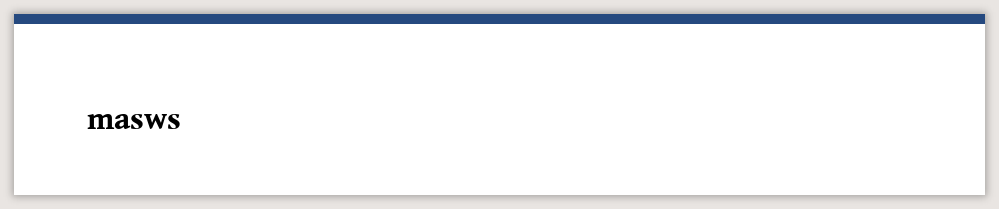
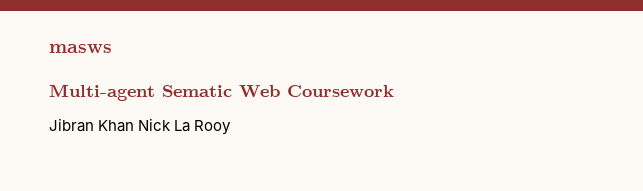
+ Multi-agent Sematic Web Coursework
+ Jibran Khan Nick La Rooy

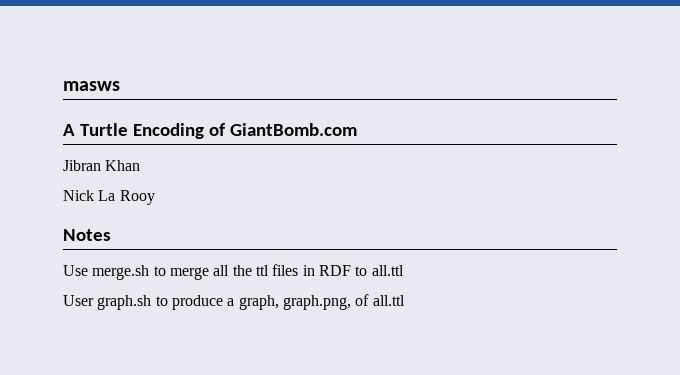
- Multi-agent Sematic Web Coursework
+ A Turtle Encoding of GiantBomb.com
- Jibran Khan Nick La Rooy
+ Jibran Khan
+ Nick La Rooy
+ Notes
+ Use merge.sh to merge all the ttl files in RDF to all.ttl
+ User graph.sh to produce a graph, graph.png, of all.ttl

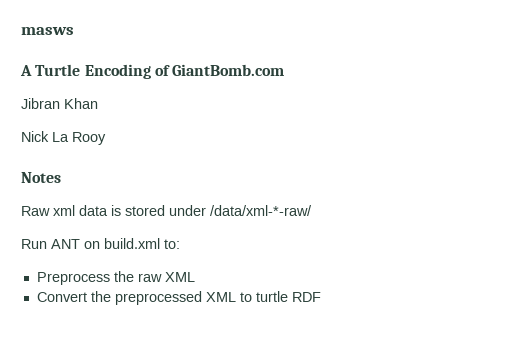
- Use merge.sh to merge all the ttl files in RDF to all.ttl
- User graph.sh to produce a graph, graph.png, of all.ttl
+ Raw xml data is stored under /data/xml-*-raw/
+ Run ANT on build.xml to:
+ Preprocess the raw XML
+ Convert the preprocessed XML to turtle RDF

